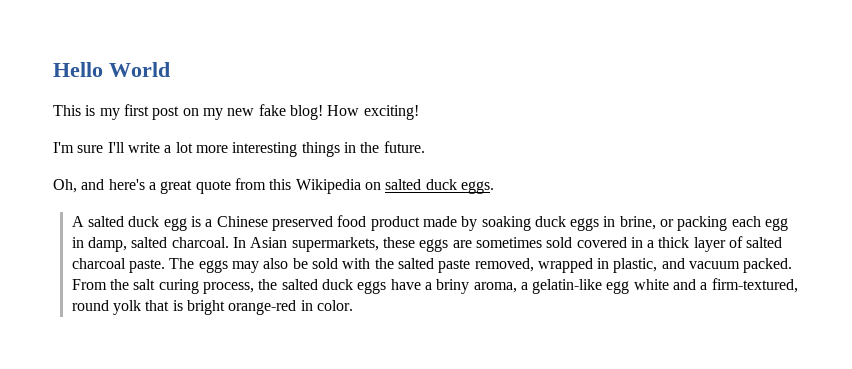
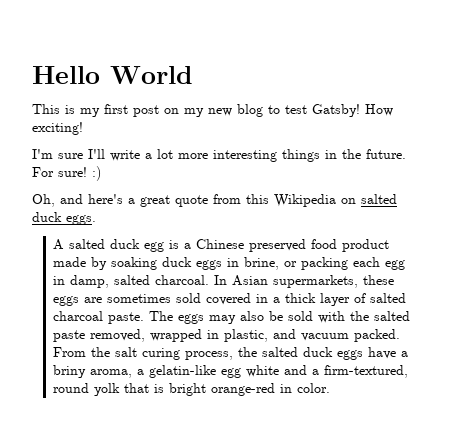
- This is my first post on my new fake blog!
+ This is my first post on my new blog to test Gatsby!
+ For sure! :)

